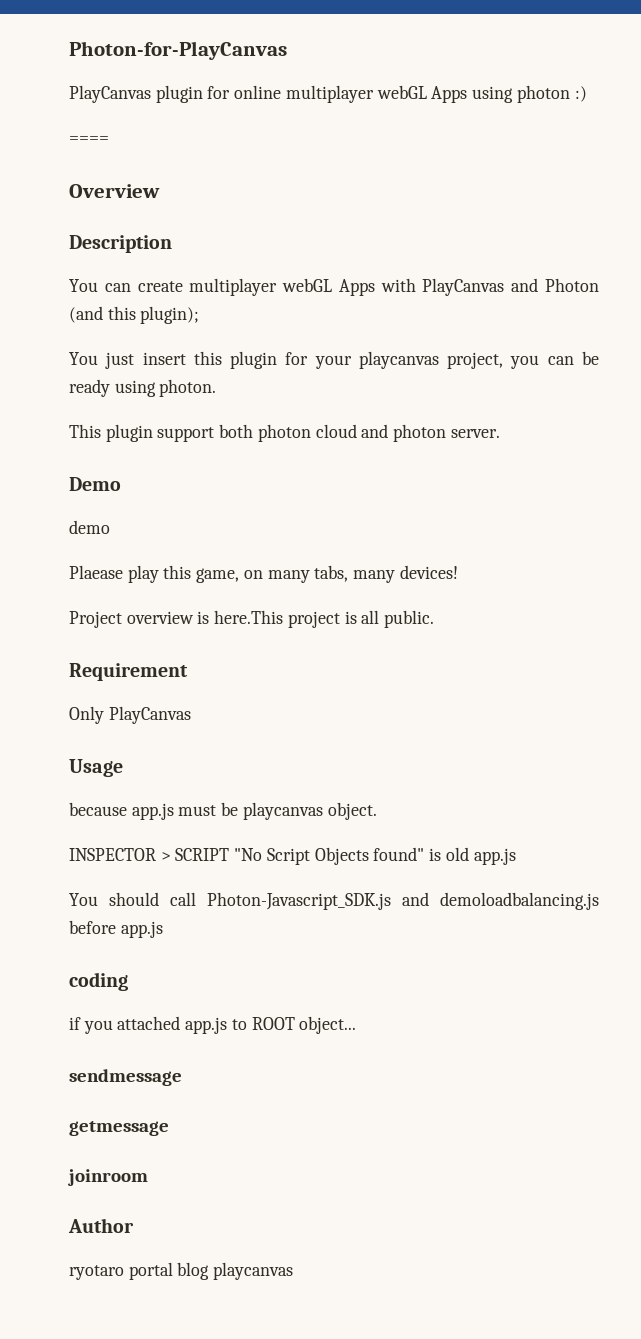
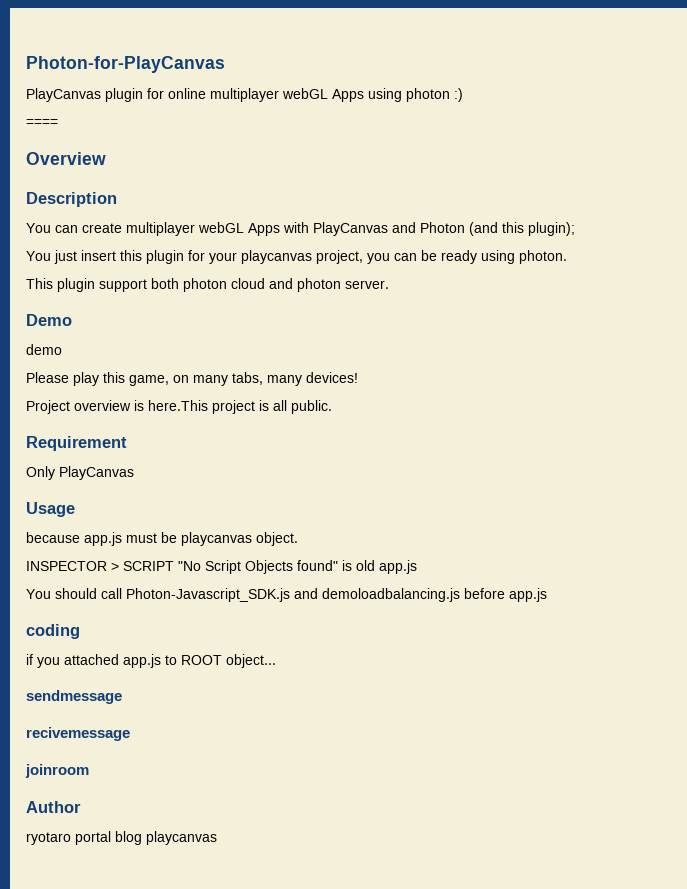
- Plaease play this game, on many tabs, many devices!
+ Please play this game, on many tabs, many devices!
- getmessage
+ recivemessage

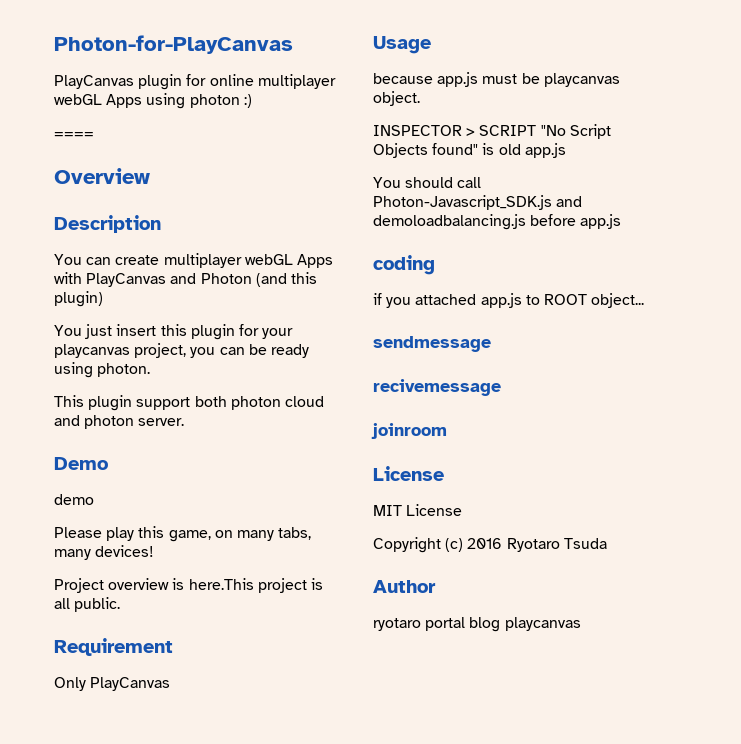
- You can create multiplayer webGL Apps with PlayCanvas and Photon (and this plugin);
+ You can create multiplayer webGL Apps with PlayCanvas and Photon (and this plugin)
  joinroom
+ License
+ MIT License
+ Copyright (c) 2016 Ryotaro Tsuda

